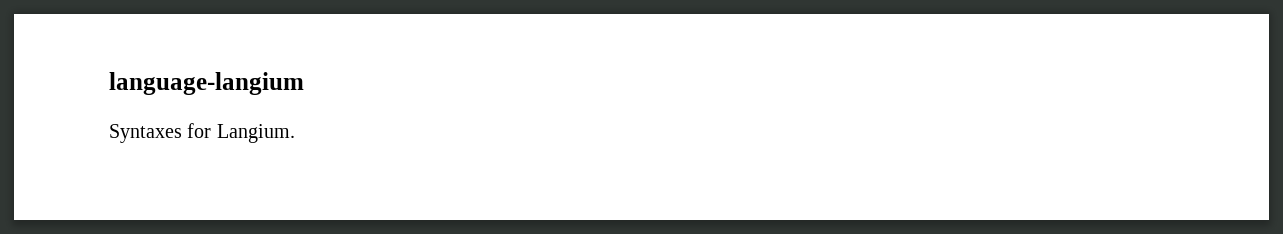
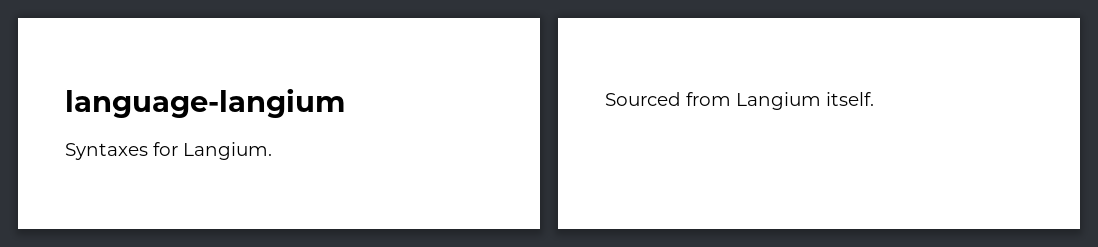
+ Sourced from Langium itself.

